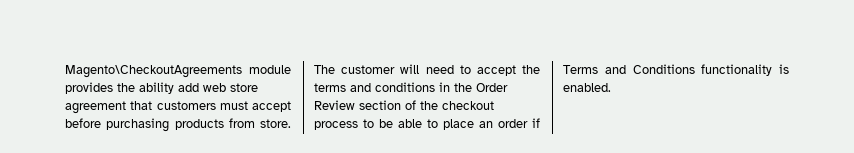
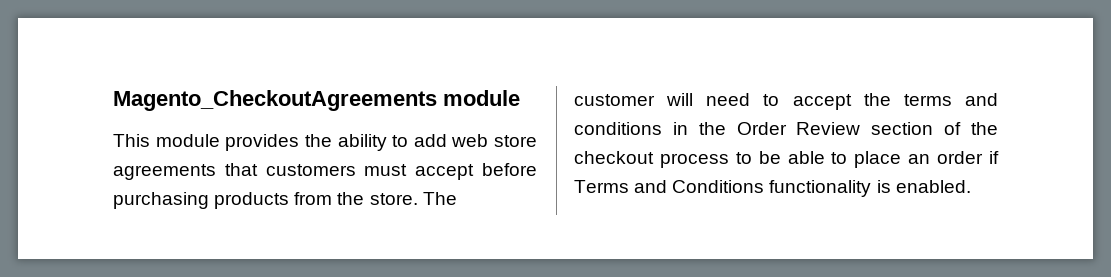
- Magento\CheckoutAgreements module provides the ability add web store agreement that customers must accept before purchasing products from store.
+ Magento_CheckoutAgreements module
+ This module provides the ability to add web store agreements that customers must accept before purchasing products from the store.

